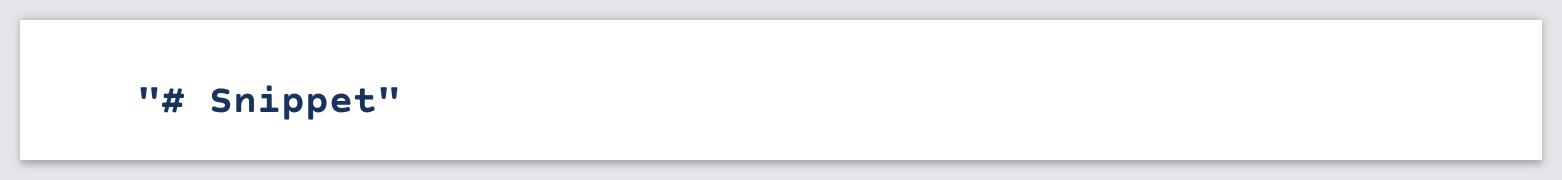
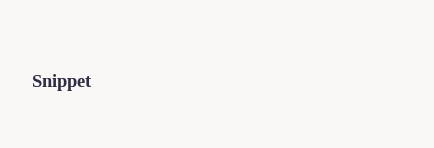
- "# Snippet"
+ Snippet

